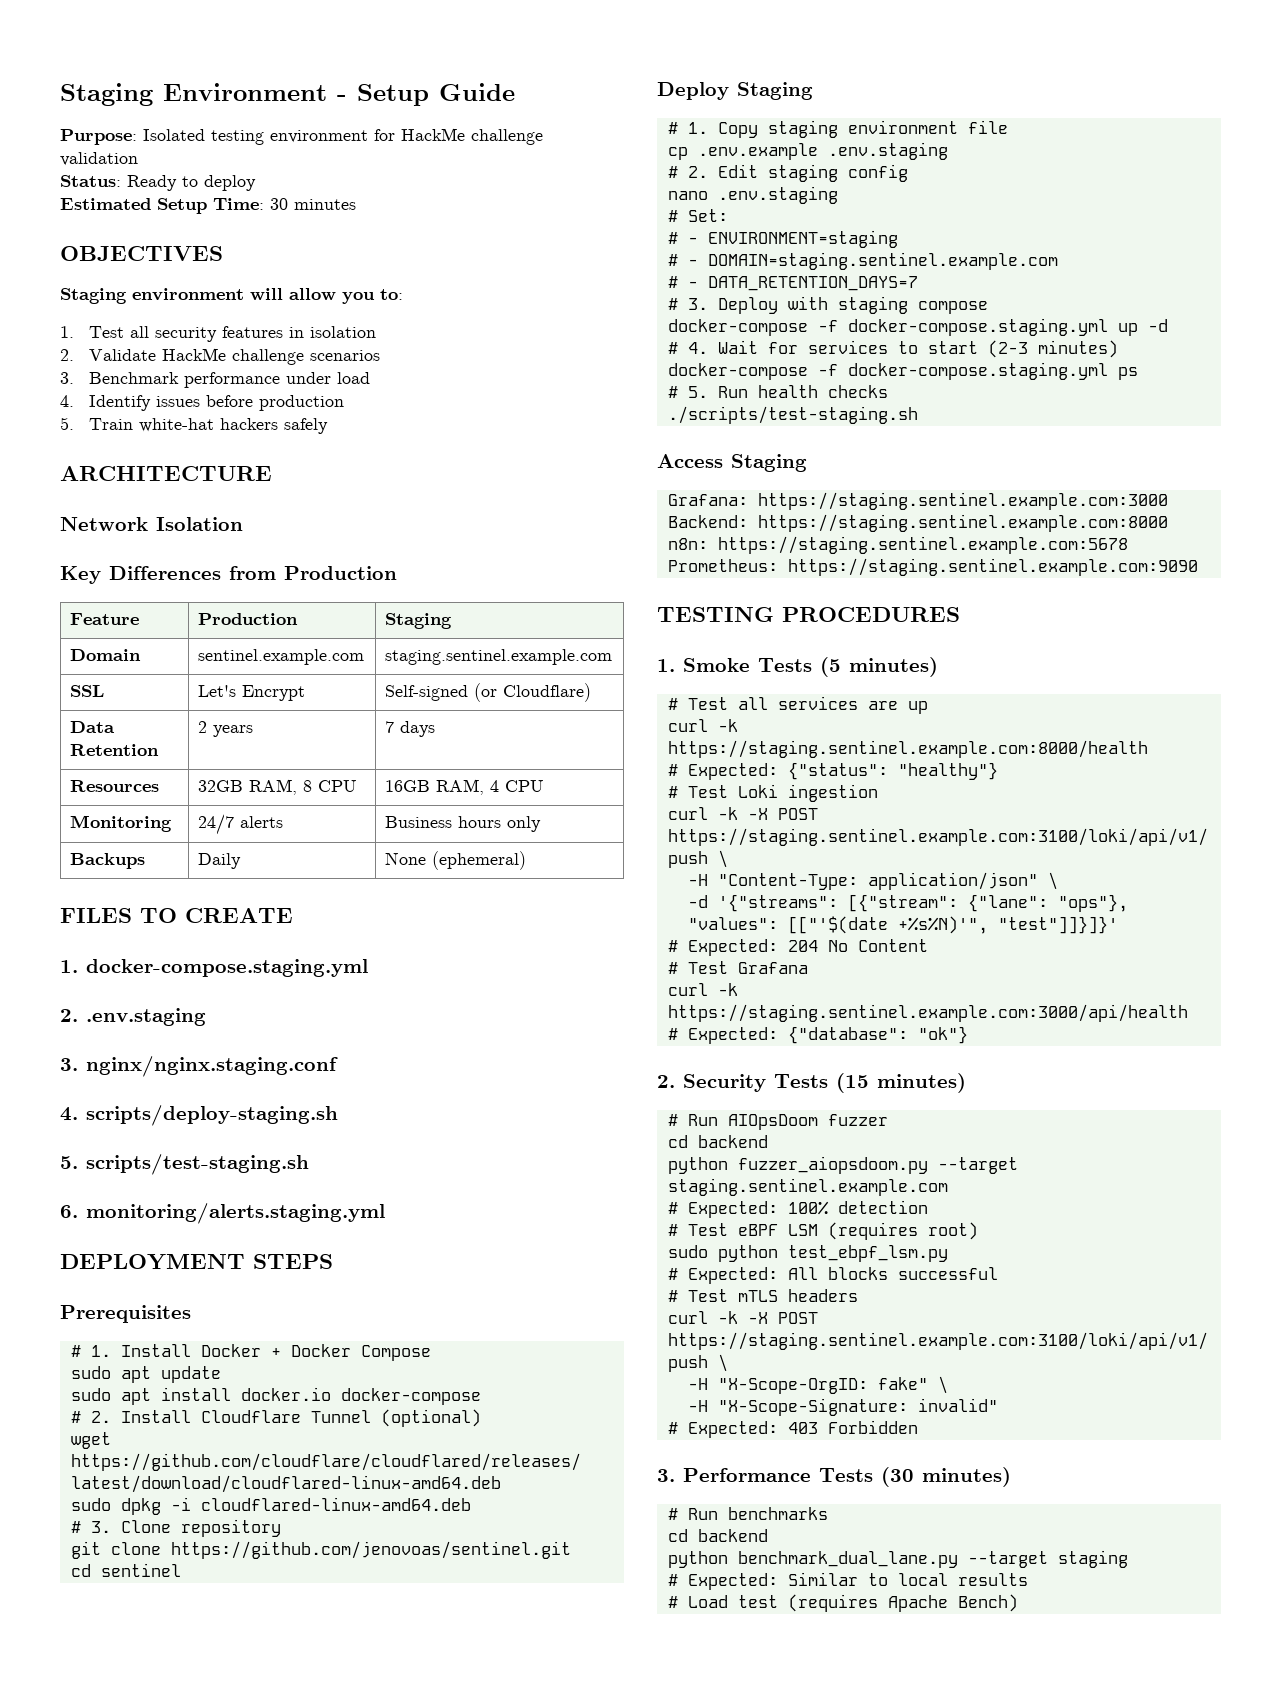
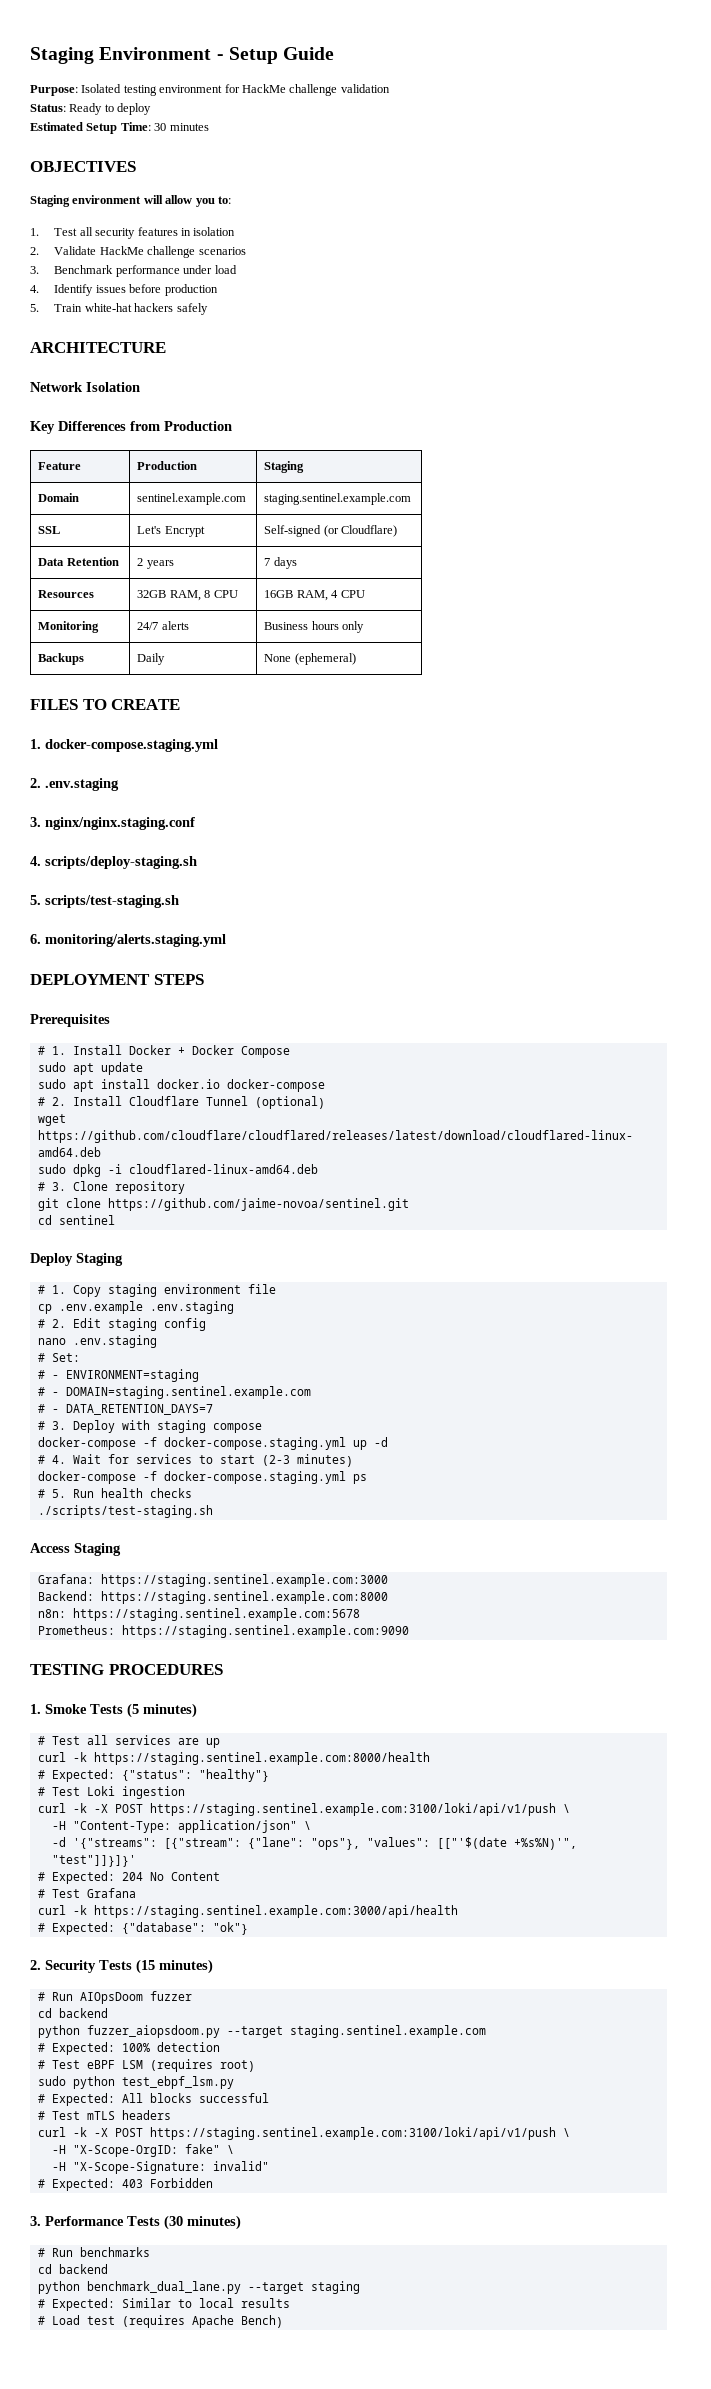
- git clone https://github.com/jenovoas/sentinel.git
+ git clone https://github.com/jaime-novoa/sentinel.git

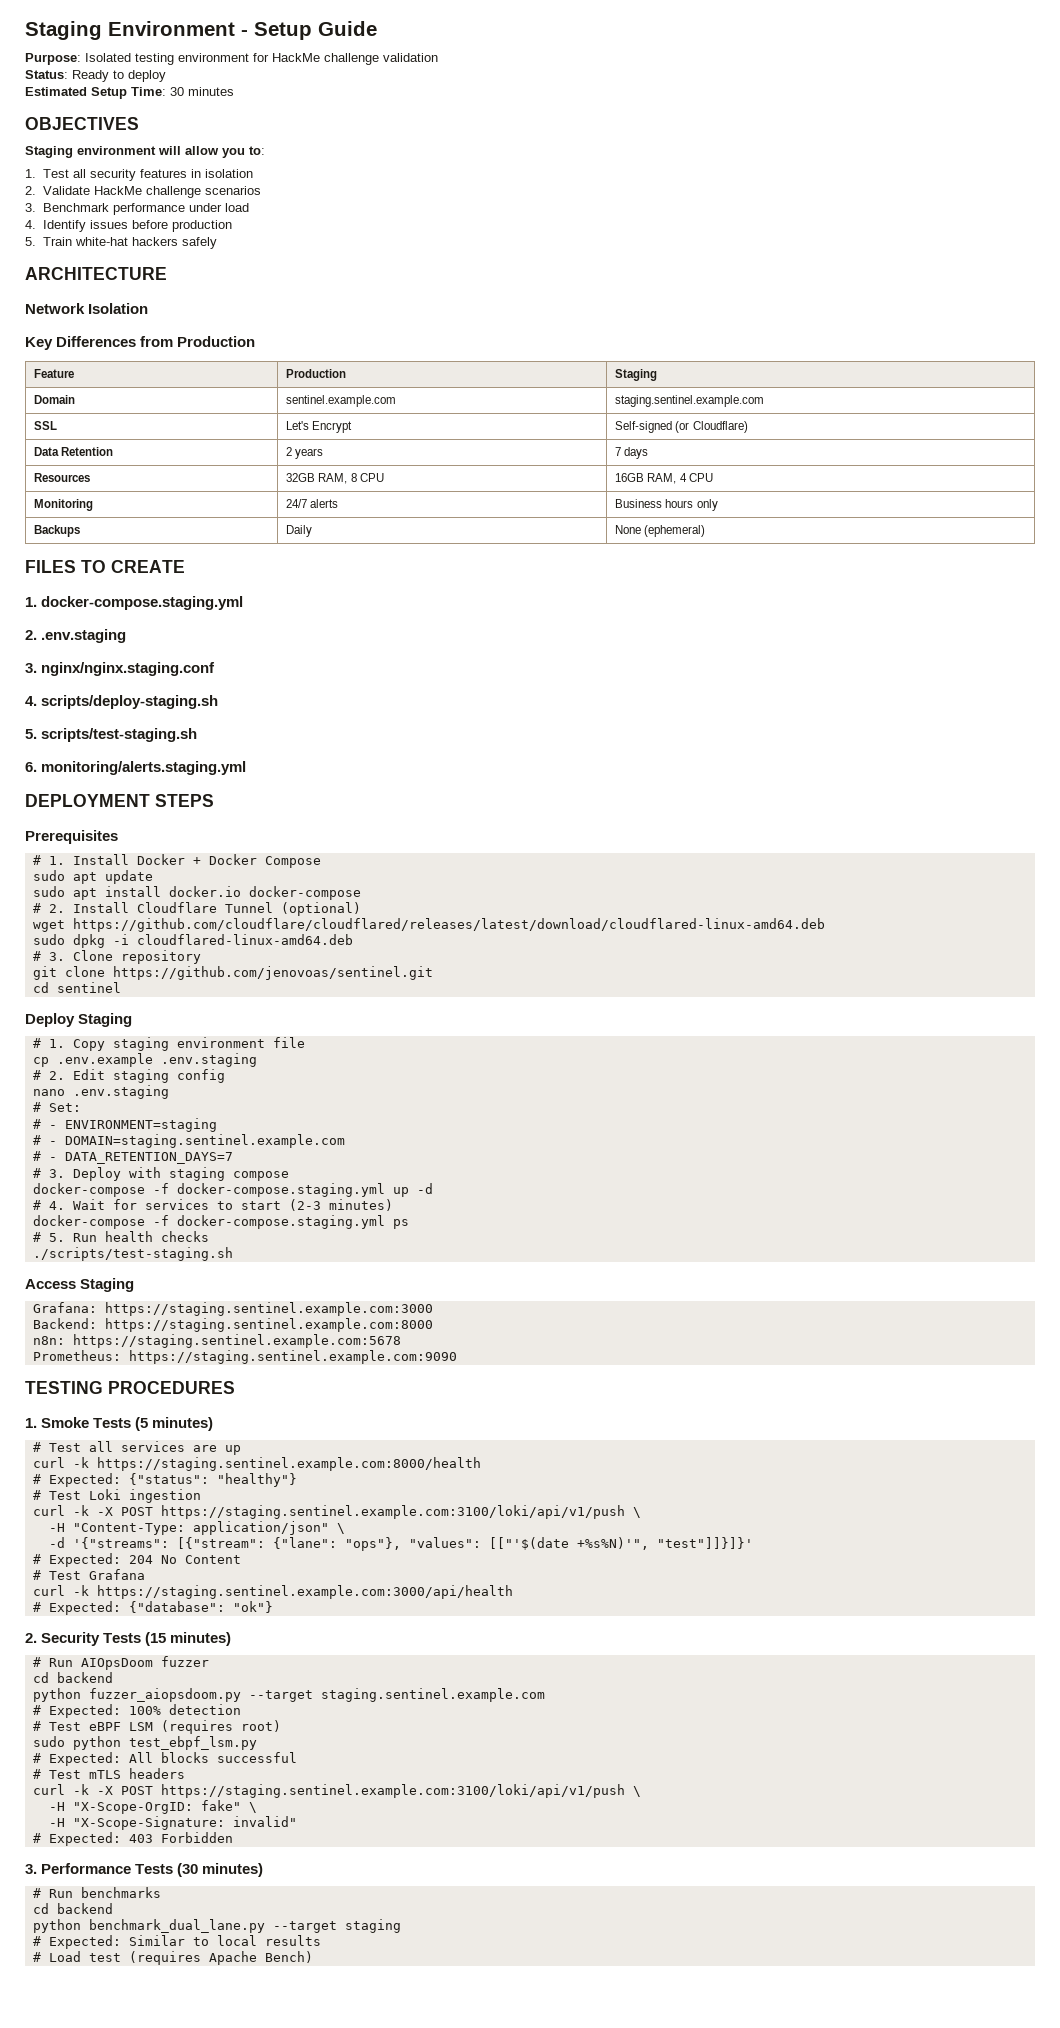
- git clone https://github.com/jaime-novoa/sentinel.git
+ git clone https://github.com/jenovoas/sentinel.git

